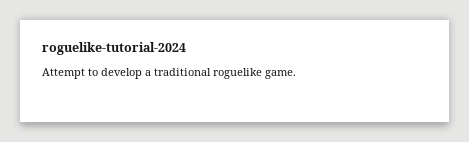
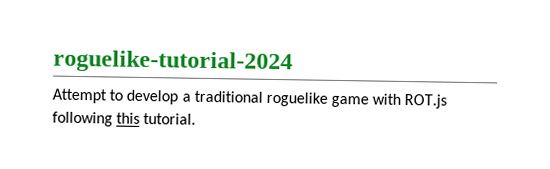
- Attempt to develop a traditional roguelike game.
+ Attempt to develop a traditional roguelike game with ROT.js following this tutorial.

